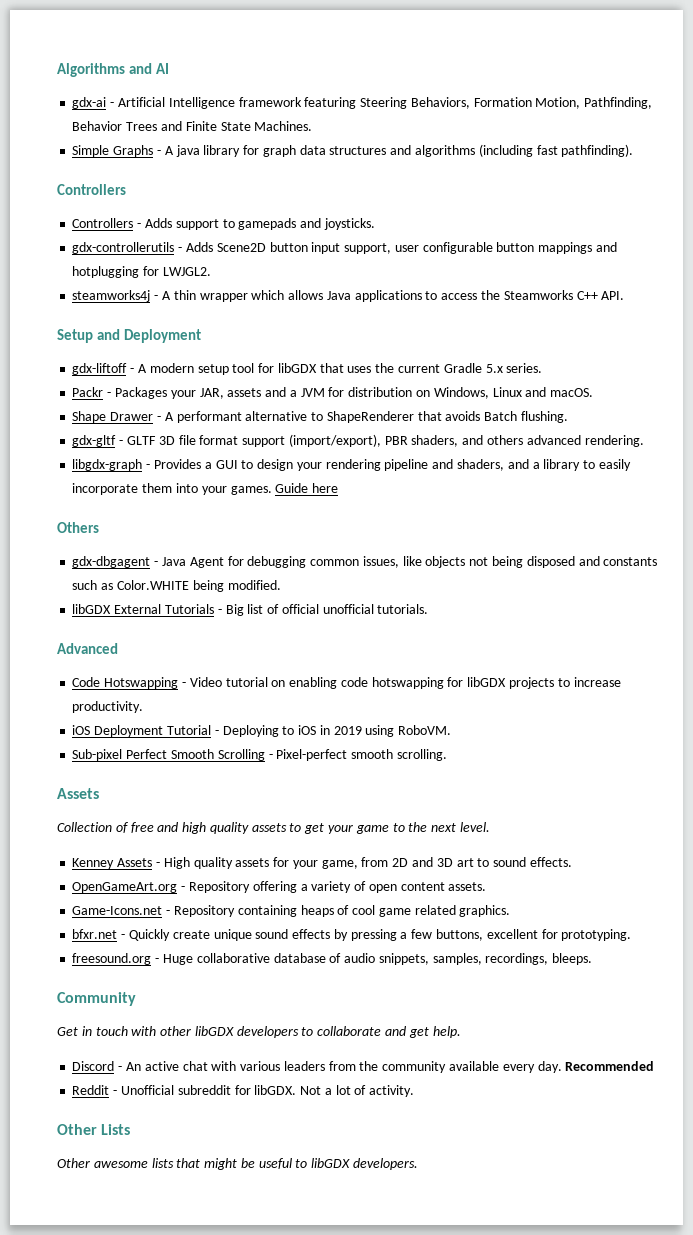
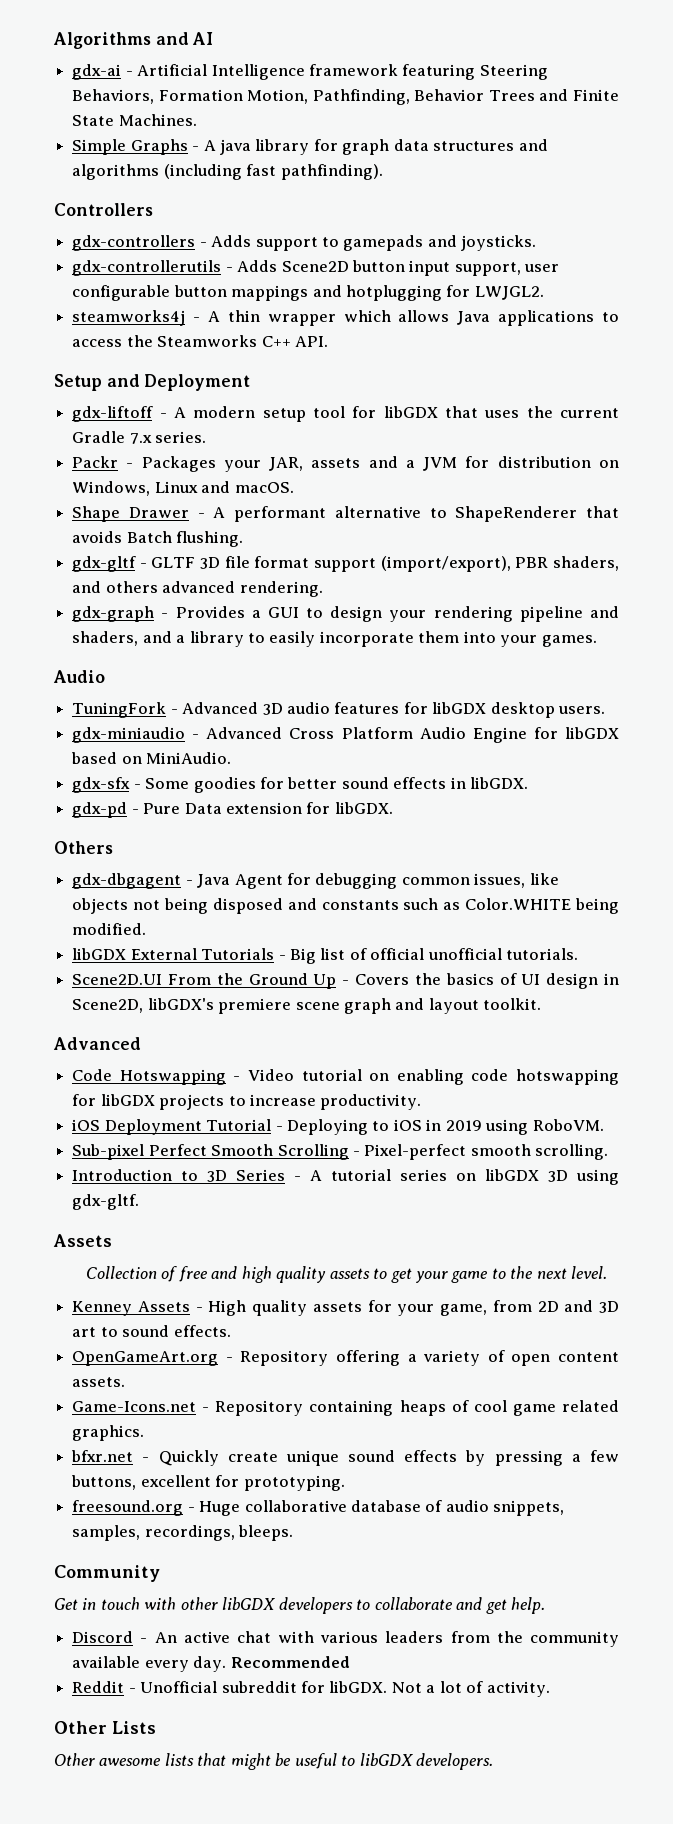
- Controllers - Adds support to gamepads and joysticks.
+ gdx-controllers - Adds support to gamepads and joysticks.
- gdx-liftoff - A modern setup tool for libGDX that uses the current Gradle 5.x series.
+ gdx-liftoff - A modern setup tool for libGDX that uses the current Gradle 7.x series.
- libgdx-graph - Provides a GUI to design your rendering pipeline and shaders, and a library to easily incorporate them into your games. Guide here
+ gdx-graph - Provides a GUI to design your rendering pipeline and shaders, and a library to easily incorporate them into your games.
+ Audio
+ TuningFork - Advanced 3D audio features for libGDX desktop users.
+ gdx-miniaudio - Advanced Cross Platform Audio Engine for libGDX based on MiniAudio.
+ gdx-sfx - Some goodies for better sound effects in libGDX.
+ gdx-pd - Pure Data extension for libGDX.
+ Scene2D.UI From the Ground Up - Covers the basics of UI design in Scene2D, libGDX's premiere scene graph and layout toolkit.
+ Introduction to 3D Series - A tutorial series on libGDX 3D using gdx-gltf.

